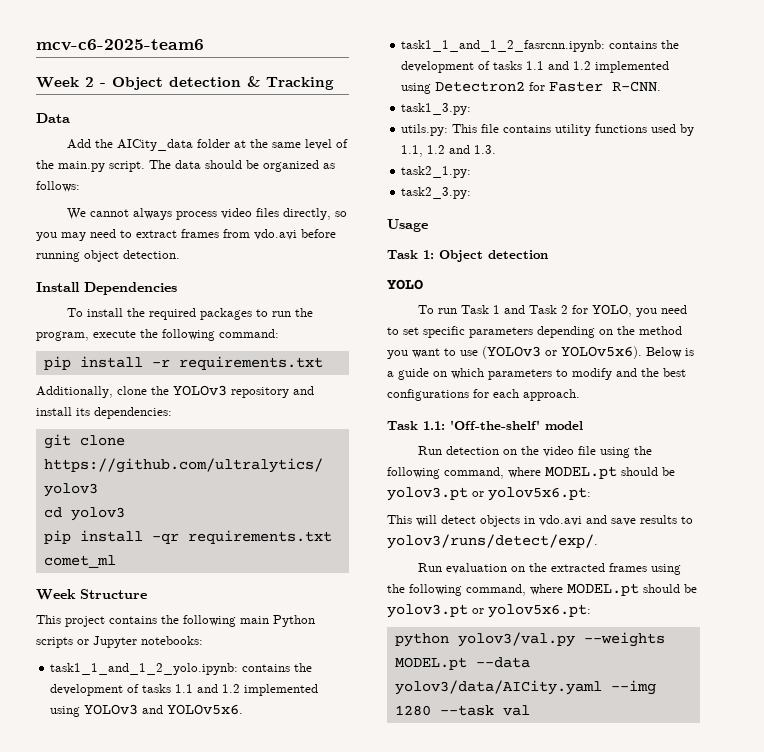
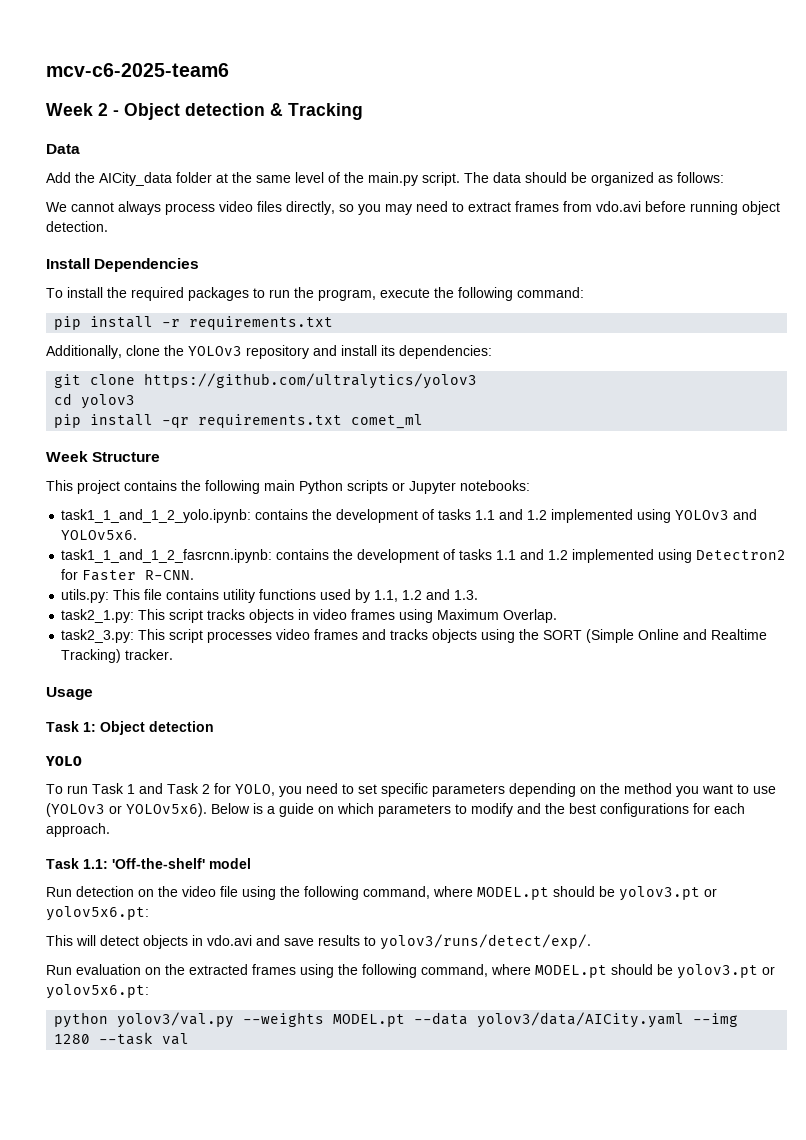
- task1_3.py:
- task2_1.py:
- task2_3.py:
+ task2_1.py: This script tracks objects in video frames using Maximum Overlap.
+ task2_3.py: This script processes video frames and tracks objects using the SORT (Simple Online and Realtime Tracking) tracker.

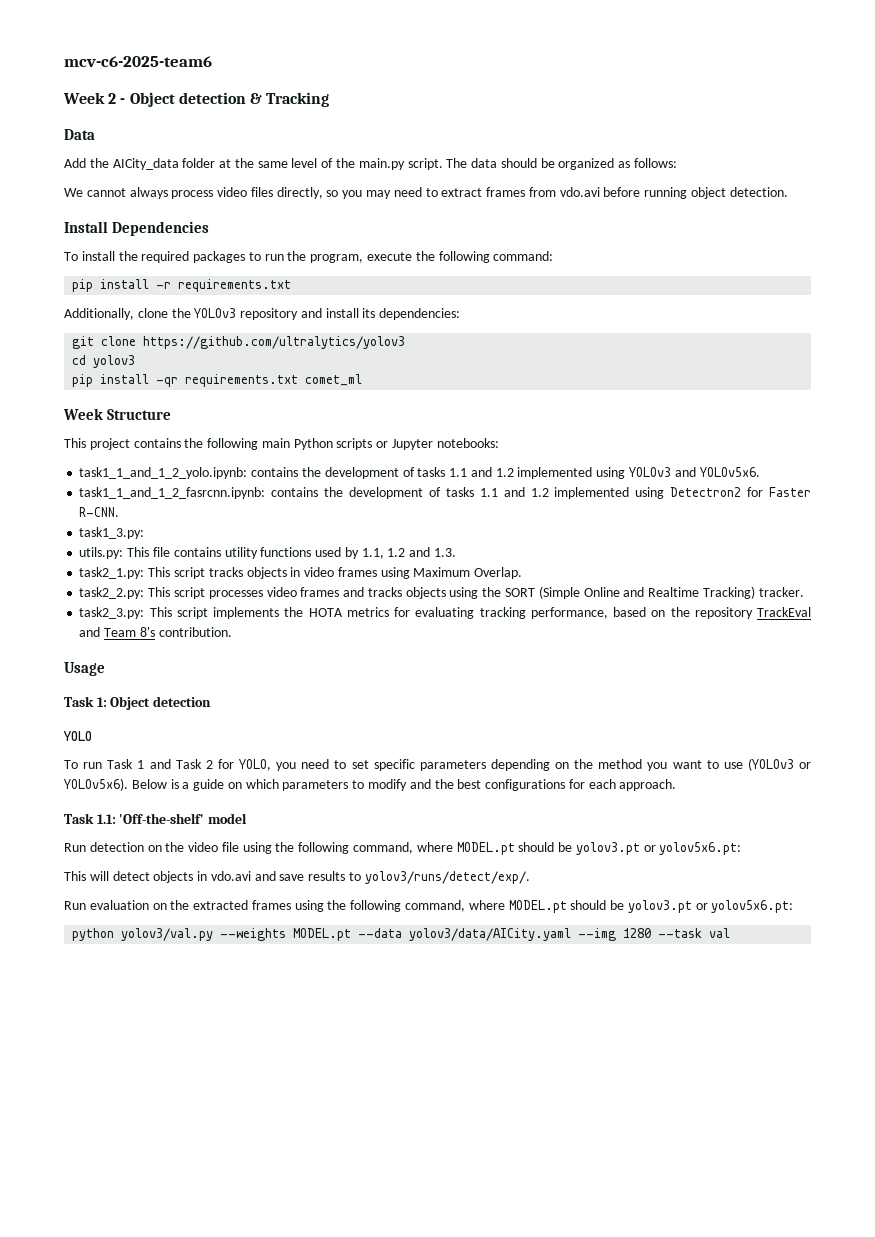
+ task1_3.py:
- task2_3.py: This script processes video frames and tracks objects using the SORT (Simple Online and Realtime Tracking) tracker.
+ task2_2.py: This script processes video frames and tracks objects using the SORT (Simple Online and Realtime Tracking) tracker.
+ task2_3.py: This script implements the HOTA metrics for evaluating tracking performance, based on the repository TrackEval and Team 8's contribution.

